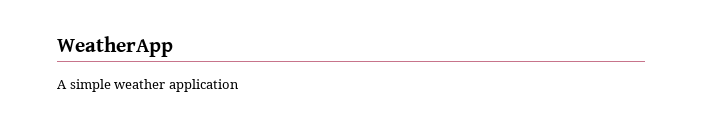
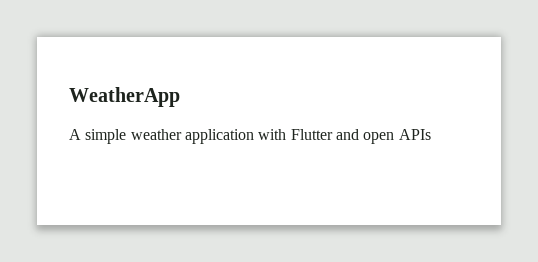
- A simple weather application
+ A simple weather application with Flutter and open APIs

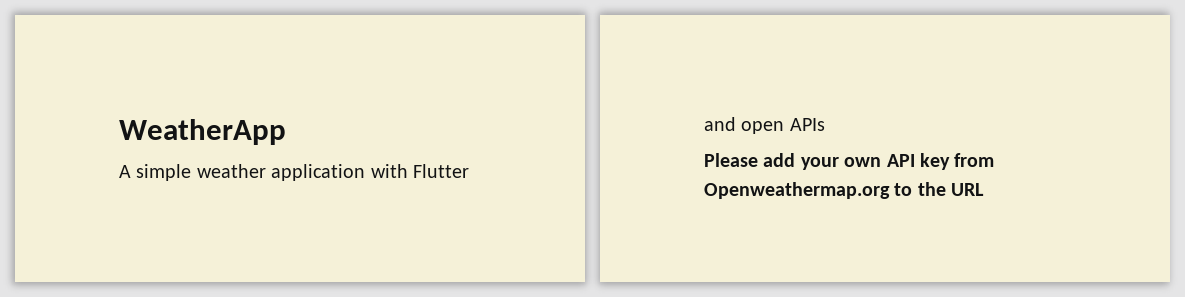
+ Please add your own API key from Openweathermap.org to the URL

